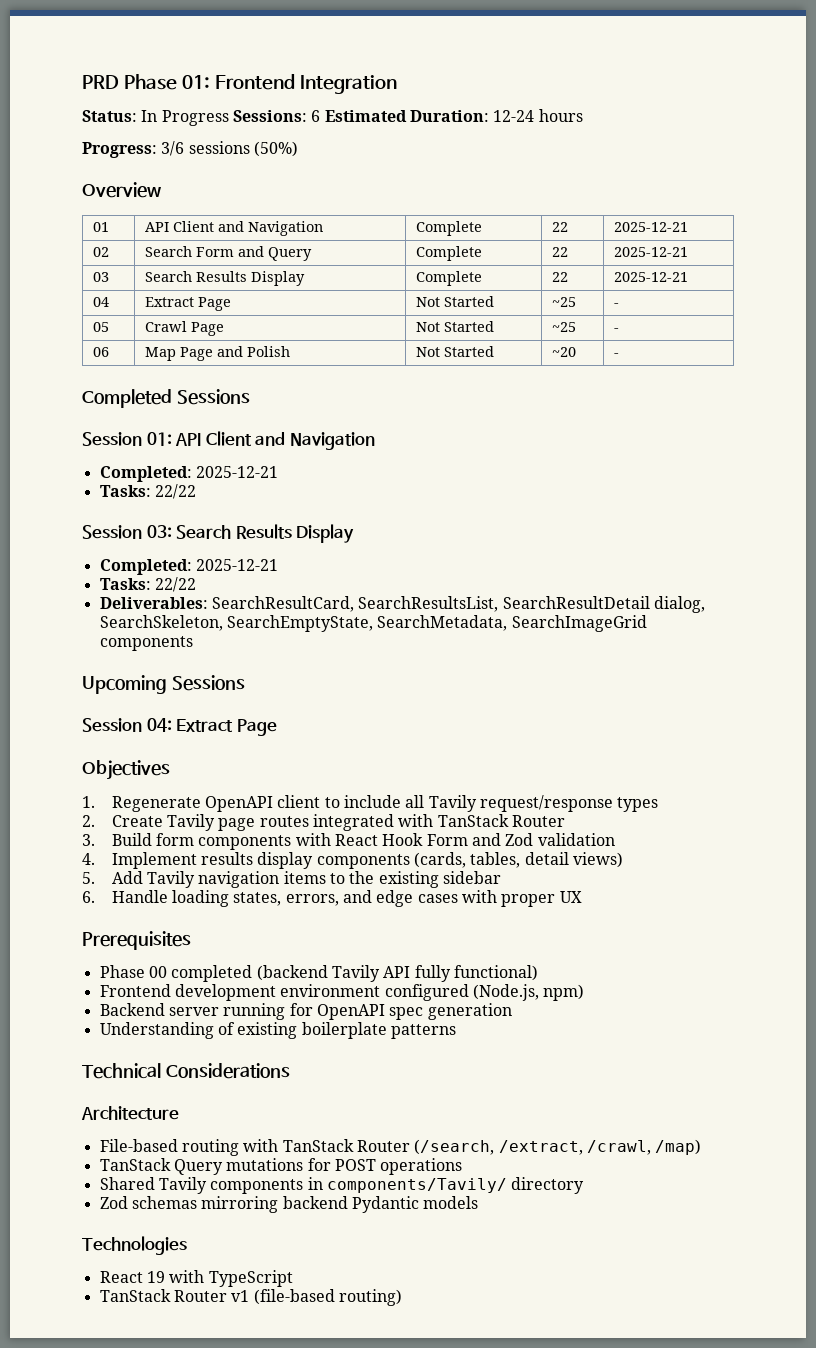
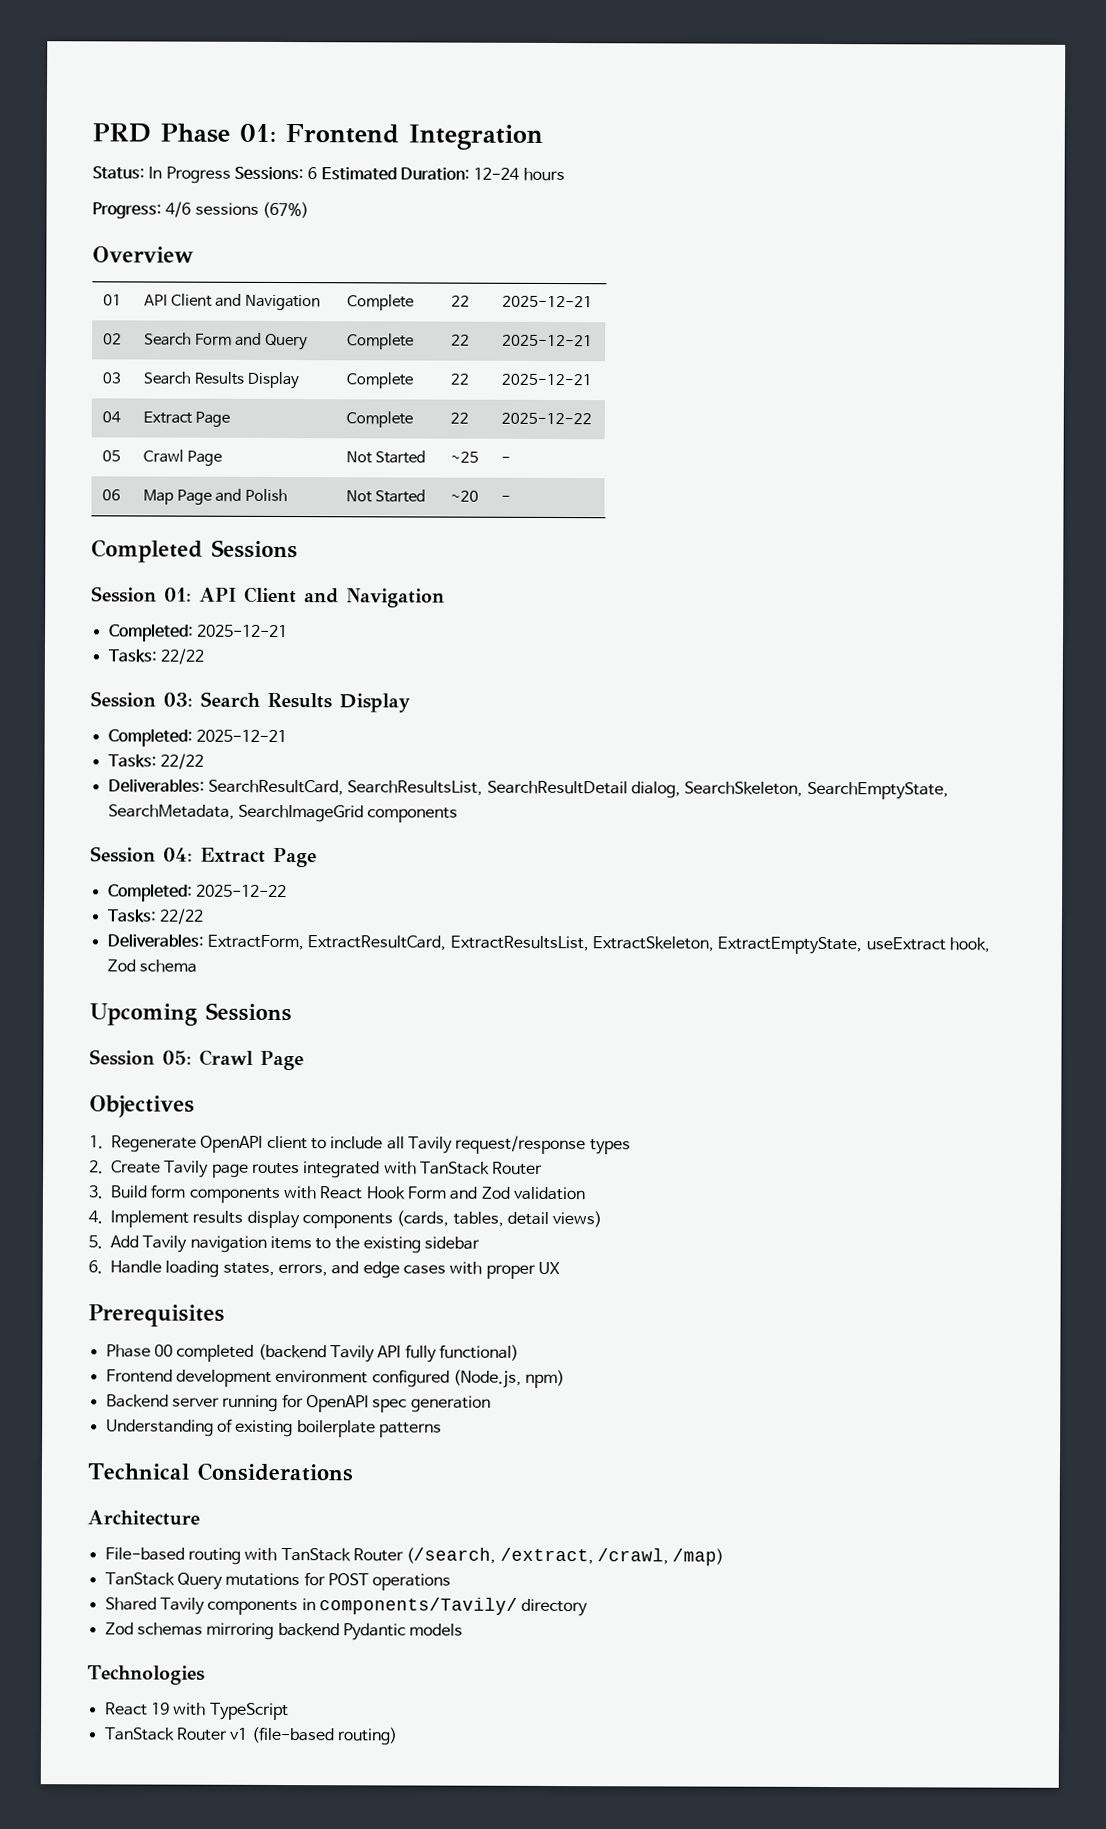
- Progress: 3/6 sessions (50%)
+ Progress: 4/6 sessions (67%)
- 04 | Extract Page | Not Started | ~25 | -
+ 04 | Extract Page | Complete | 22 | 2025-12-22
+ Session 04: Extract Page
+ Completed: 2025-12-22
+ Tasks: 22/22
+ Deliverables: ExtractForm, ExtractResultCard, ExtractResultsList, ExtractSkeleton, ExtractEmptyState, useExtract hook, Zod schema
- Session 04: Extract Page
+ Session 05: Crawl Page

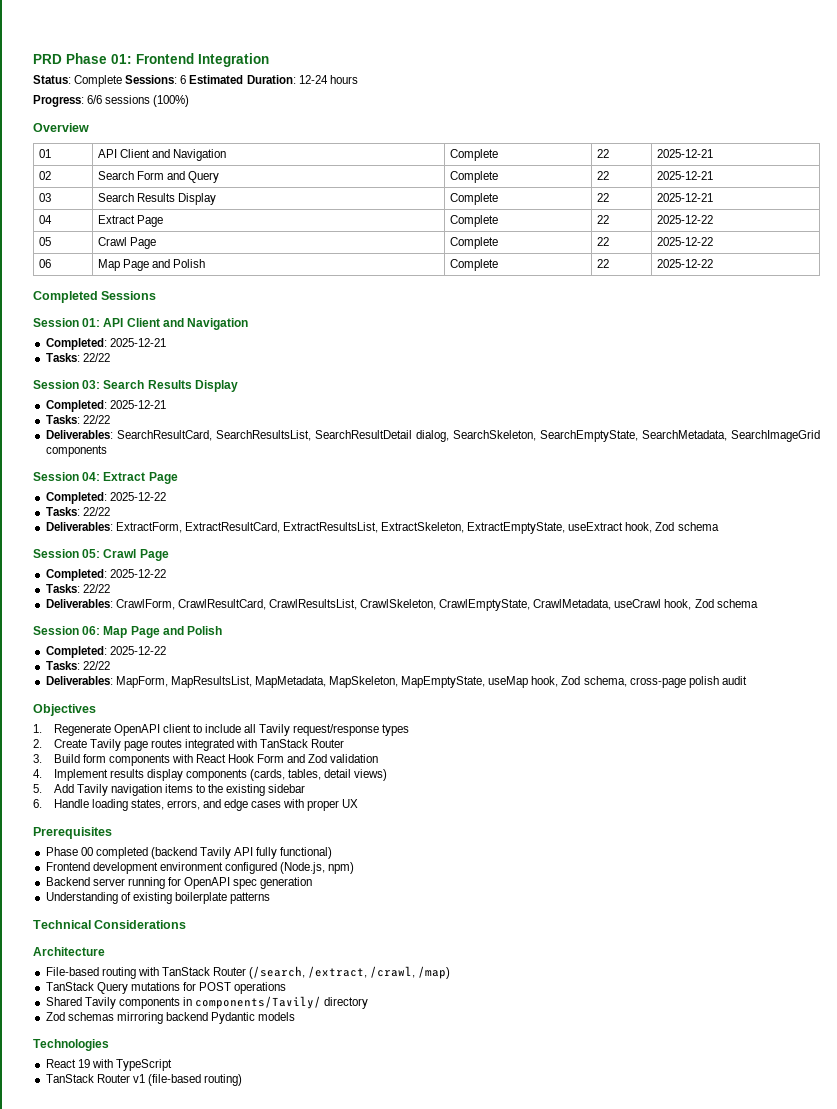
- Status: In Progress Sessions: 6 Estimated Duration: 12-24 hours
+ Status: Complete Sessions: 6 Estimated Duration: 12-24 hours
- Progress: 4/6 sessions (67%)
+ Progress: 6/6 sessions (100%)
- 05 | Crawl Page | Not Started | ~25 | -
+ 05 | Crawl Page | Complete | 22 | 2025-12-22
- 06 | Map Page and Polish | Not Started | ~20 | -
+ 06 | Map Page and Polish | Complete | 22 | 2025-12-22
- Upcoming Sessions
  Session 05: Crawl Page
+ Completed: 2025-12-22
+ Tasks: 22/22
+ Deliverables: CrawlForm, CrawlResultCard, CrawlResultsList, CrawlSkeleton, CrawlEmptyState, CrawlMetadata, useCrawl hook, Zod schema
+ Session 06: Map Page and Polish
+ Completed: 2025-12-22
+ Tasks: 22/22
+ Deliverables: MapForm, MapResultsList, MapMetadata, MapSkeleton, MapEmptyState, useMap hook, Zod schema, cross-page polish audit

